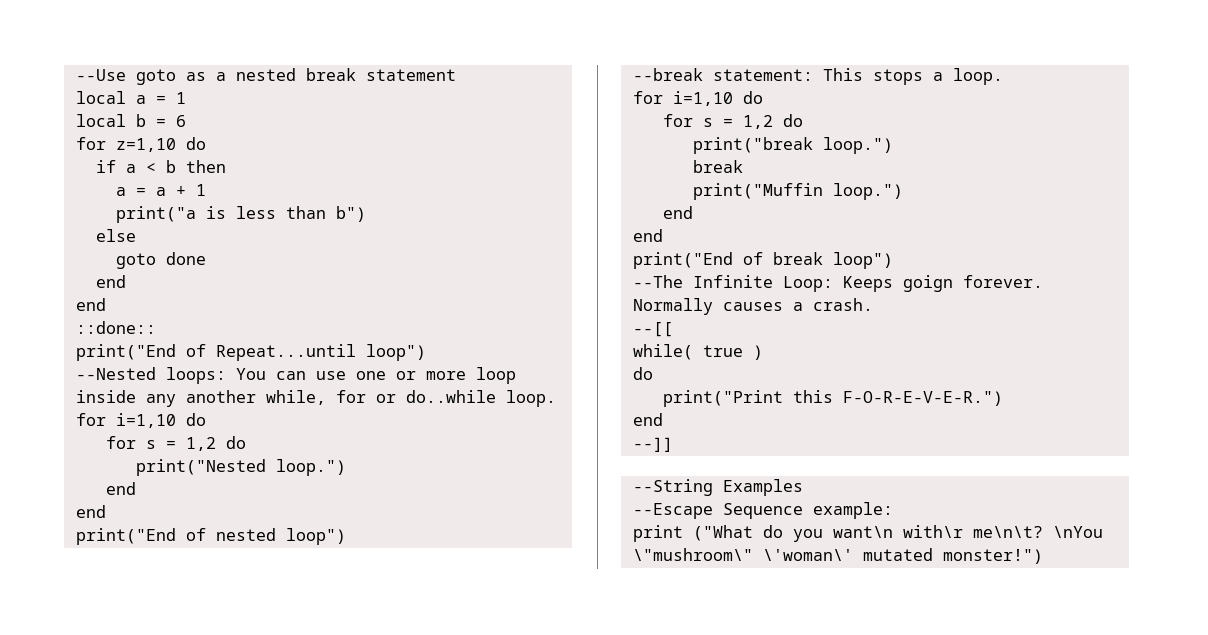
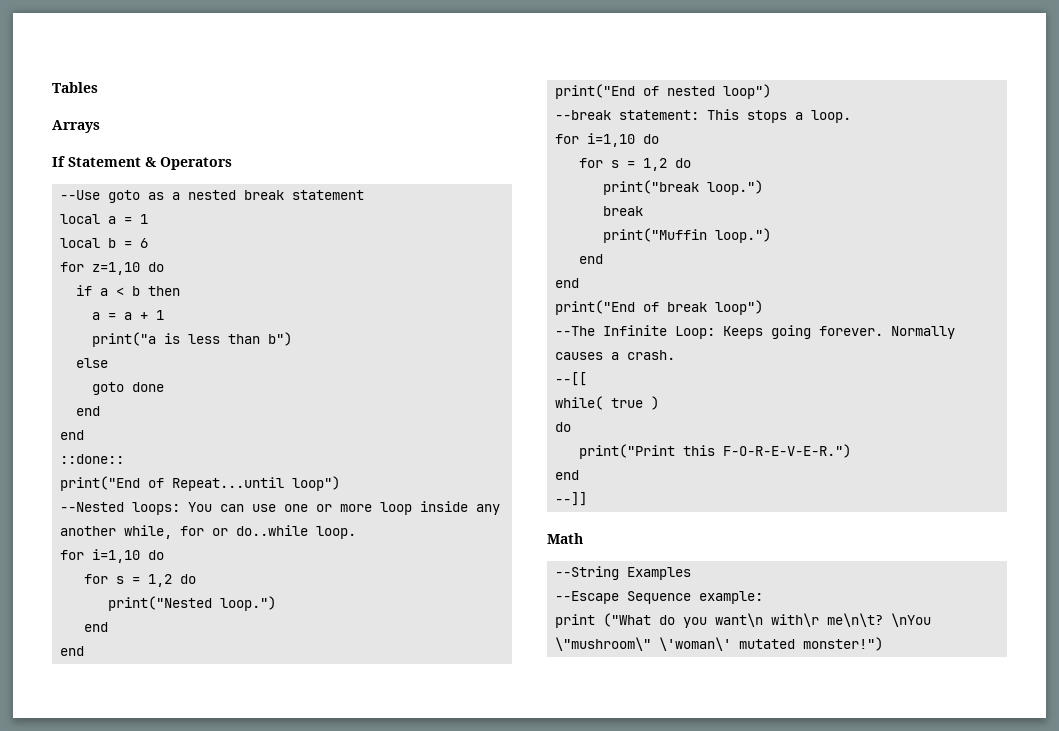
+ Tables
+ Arrays
+ If Statement & Operators
- --The Infinite Loop: Keeps goign forever.
+ --The Infinite Loop: Keeps going forever.
+ Math

